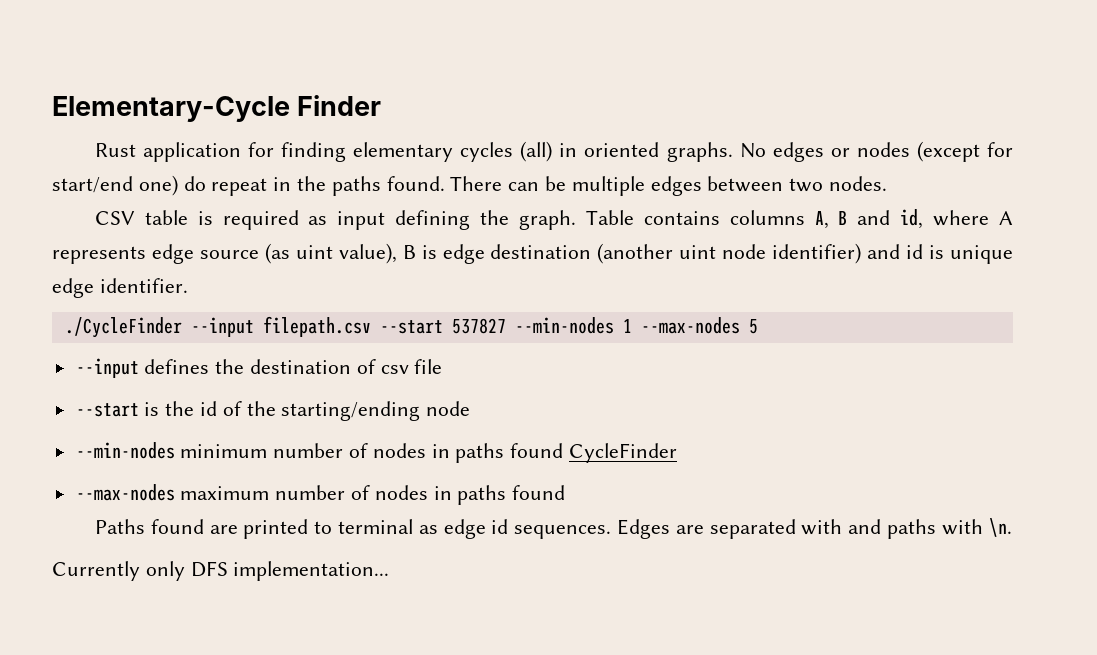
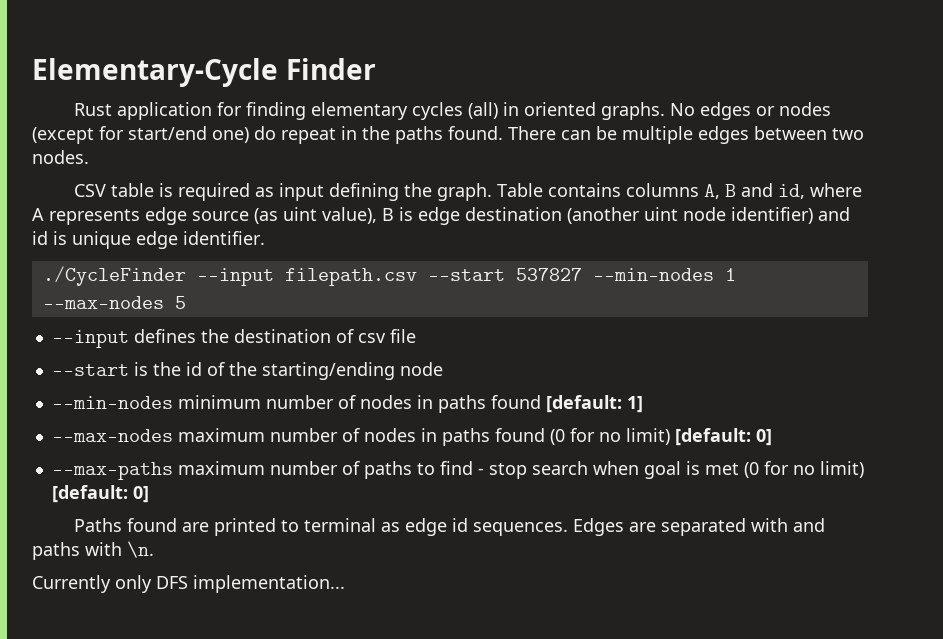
- --min-nodes minimum number of nodes in paths found CycleFinder
+ --min-nodes minimum number of nodes in paths found [default: 1]
- --max-nodes maximum number of nodes in paths found
+ --max-nodes maximum number of nodes in paths found (0 for no limit) [default: 0]
+ --max-paths maximum number of paths to find - stop search when goal is met (0 for no limit) [default: 0]

